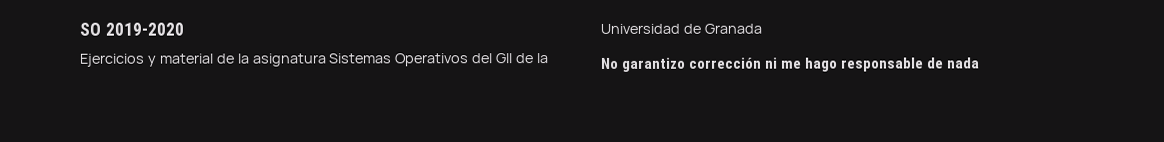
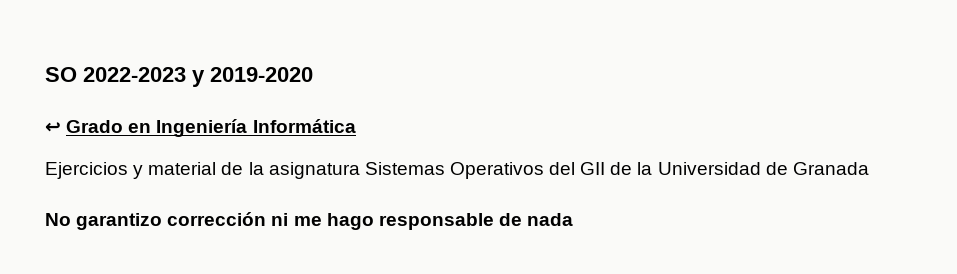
- SO 2019-2020
+ SO 2022-2023 y 2019-2020
+ ↩ Grado en Ingeniería Informática

